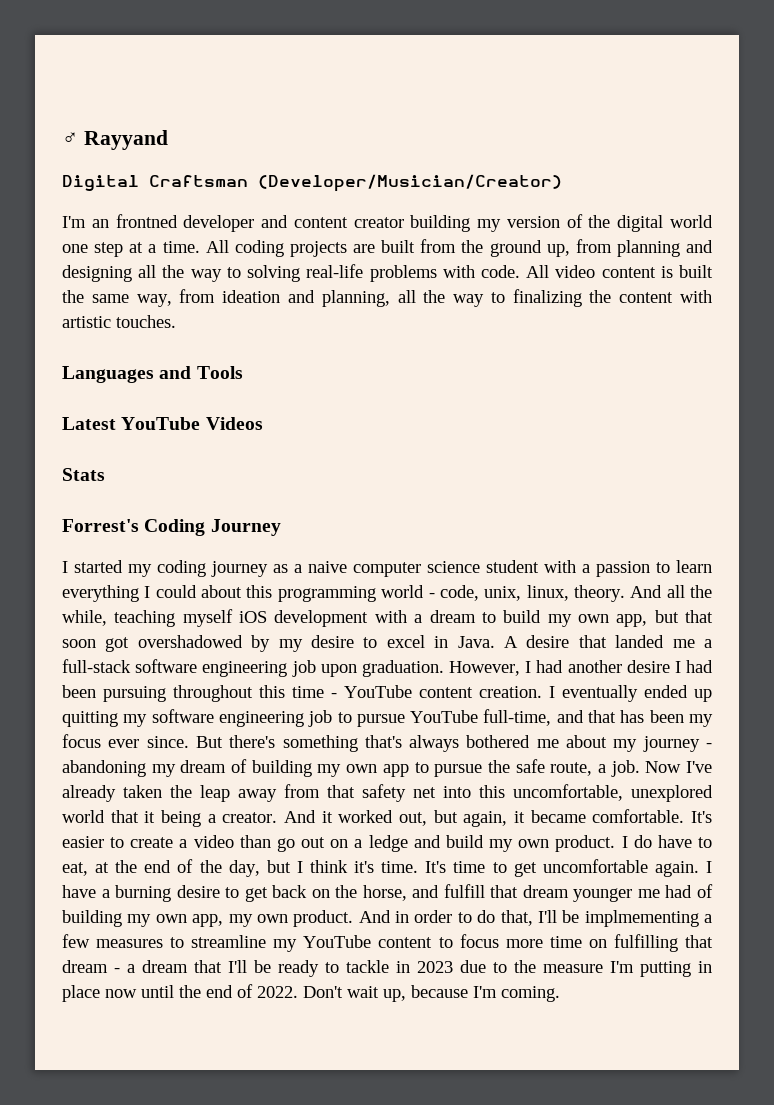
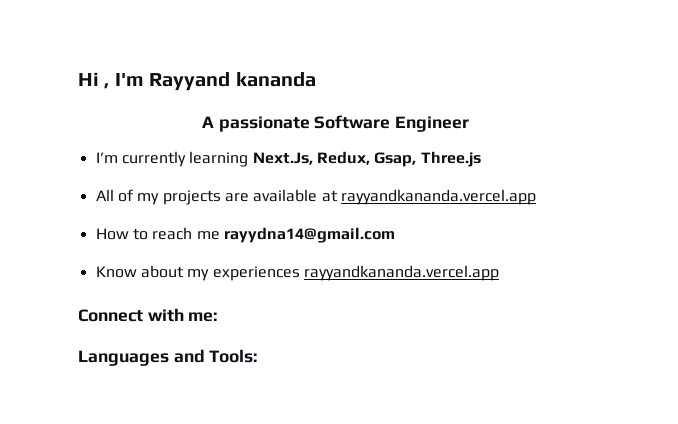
- ♂ Rayyand
- Digital Craftsman (Developer/Musician/Creator)
- I'm an frontned developer and content creator building my version of the digital world one step at a time. All coding projects are built from the ground up, from planning and designing all the way to solving real-life problems with code. All video content is built the same way, from ideation and planning, all the way to finalizing the content with artistic touches.
- Languages and Tools
- Latest YouTube Videos
- Stats
- Forrest's Coding Journey
- I started my coding journey as a naive computer science student with a passion to learn everything I could about this programming world - code, unix, linux, theory. And all the while, teaching myself iOS development with a dream to build my own app, but that soon got overshadowed by my desire to excel in Java. A desire that landed me a full-stack software engineering job upon graduation. However, I had another desire I had been pursuing throughout this time - YouTube content creation. I eventually ended up quitting my software engineering job to pursue YouTube full-time, and that has been my focus ever since. But there's something that's always bothered me about my journey - abandoning my dream of building my own app to pursue the safe route, a job. Now I've already taken the leap away from that safety net into this uncomfortable, unexplored world that it being a creator. And it worked out, but again, it became comfortable. It's easier to create a video than go out on a ledge and build my own product. I do have to eat, at the end of the day, but I think it's time. It's time to get uncomfortable again. I have a burning desire to get back on the horse, and fulfill that dream younger me had of building my own app, my own product. And in order to do that, I'll be implmementing a few measures to streamline my YouTube content to focus more time on fulfilling that dream - a dream that I'll be ready to tackle in 2023 due to the measure I'm putting in place now until the end of 2022. Don't wait up, because I'm coming.
+ Hi , I'm Rayyand kananda
+ A passionate Software Engineer
+ I’m currently learning Next.Js, Redux, Gsap, Three.js
+ All of my projects are available at rayyandkananda.vercel.app
+ How to reach me rayydna14@gmail.com
+ Know about my experiences rayyandkananda.vercel.app
+ Connect with me:
+ Languages and Tools:

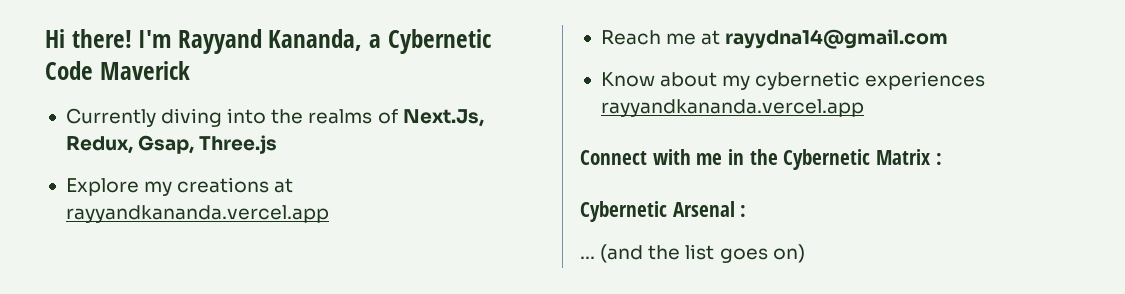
- Hi , I'm Rayyand kananda
- A passionate Software Engineer
- I’m currently learning Next.Js, Redux, Gsap, Three.js
- All of my projects are available at rayyandkananda.vercel.app
- How to reach me rayydna14@gmail.com
+ Hi there! I'm Rayyand Kananda, a Cybernetic Code Maverick
+ Currently diving into the realms of Next.Js, Redux, Gsap, Three.js
+ Explore my creations at rayyandkananda.vercel.app
+ Reach me at rayydna14@gmail.com
- Know about my experiences rayyandkananda.vercel.app
+ Know about my cybernetic experiences rayyandkananda.vercel.app
- Connect with me:
- Languages and Tools:
+ Connect with me in the Cybernetic Matrix :
+ Cybernetic Arsenal :
+ ... (and the list goes on)

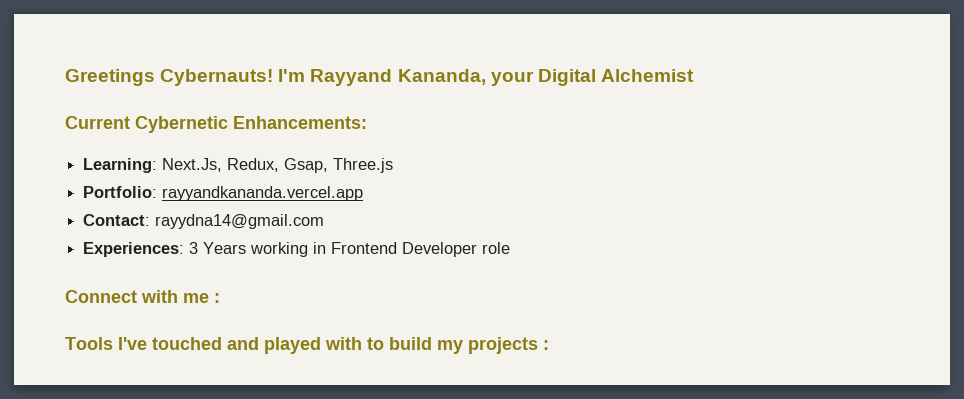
- Hi there!
+ Greetings Cybernauts!
- I'm Rayyand Kananda, a Cybernetic Code Maverick
- Currently diving into the realms of Next.Js, Redux, Gsap, Three.js
- Explore my creations at rayyandkananda.vercel.app
- Reach me at rayydna14@gmail.com
- Know about my cybernetic experiences rayyandkananda.vercel.app
- Connect with me in the Cybernetic Matrix :
- Cybernetic Arsenal :
- ... (and the list goes on)
+ I'm Rayyand Kananda, your Digital Alchemist
+ Current Cybernetic Enhancements:
+ Learning: Next.Js, Redux, Gsap, Three.js
+ Portfolio: rayyandkananda.vercel.app
+ Contact: rayydna14@gmail.com
+ Experiences: 3 Years working in Frontend Developer role
+ Connect with me :
+ Tools I've touched and played with to build my projects :

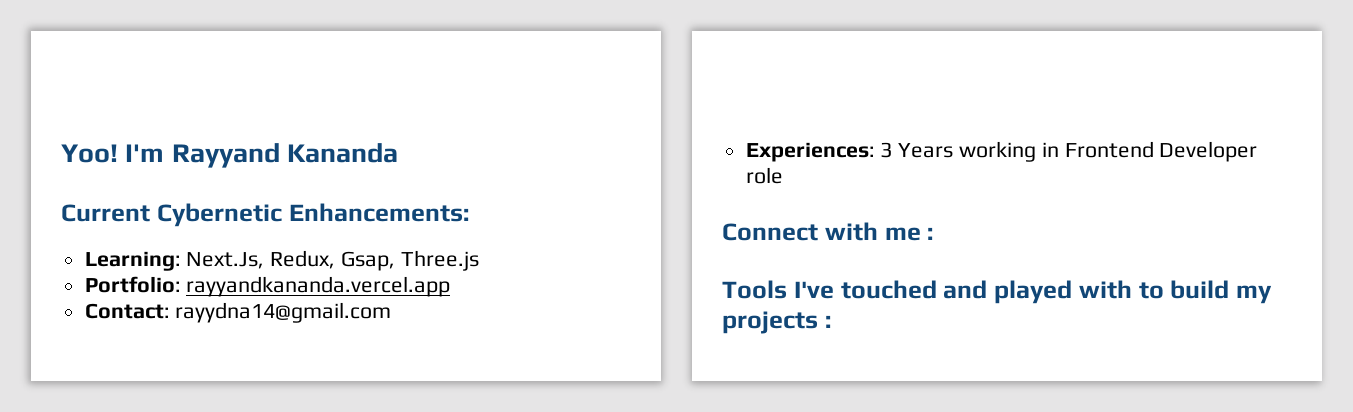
- Greetings Cybernauts! I'm Rayyand Kananda, your Digital Alchemist
+ Yoo! I'm Rayyand Kananda

